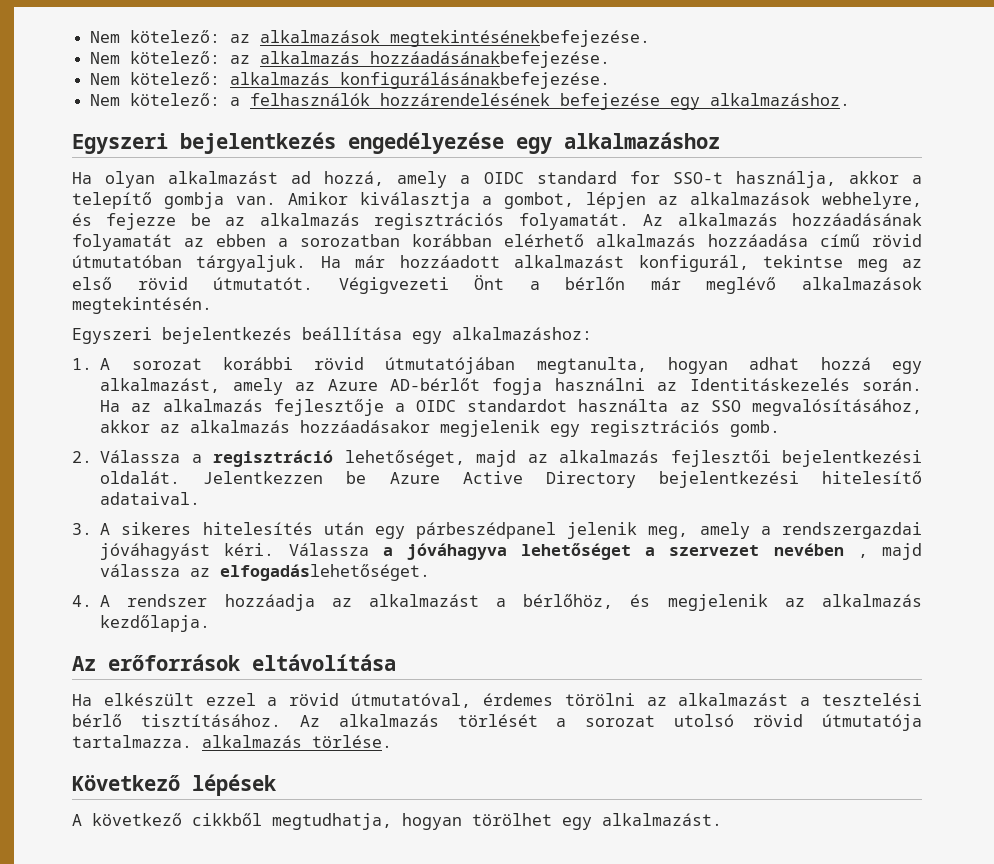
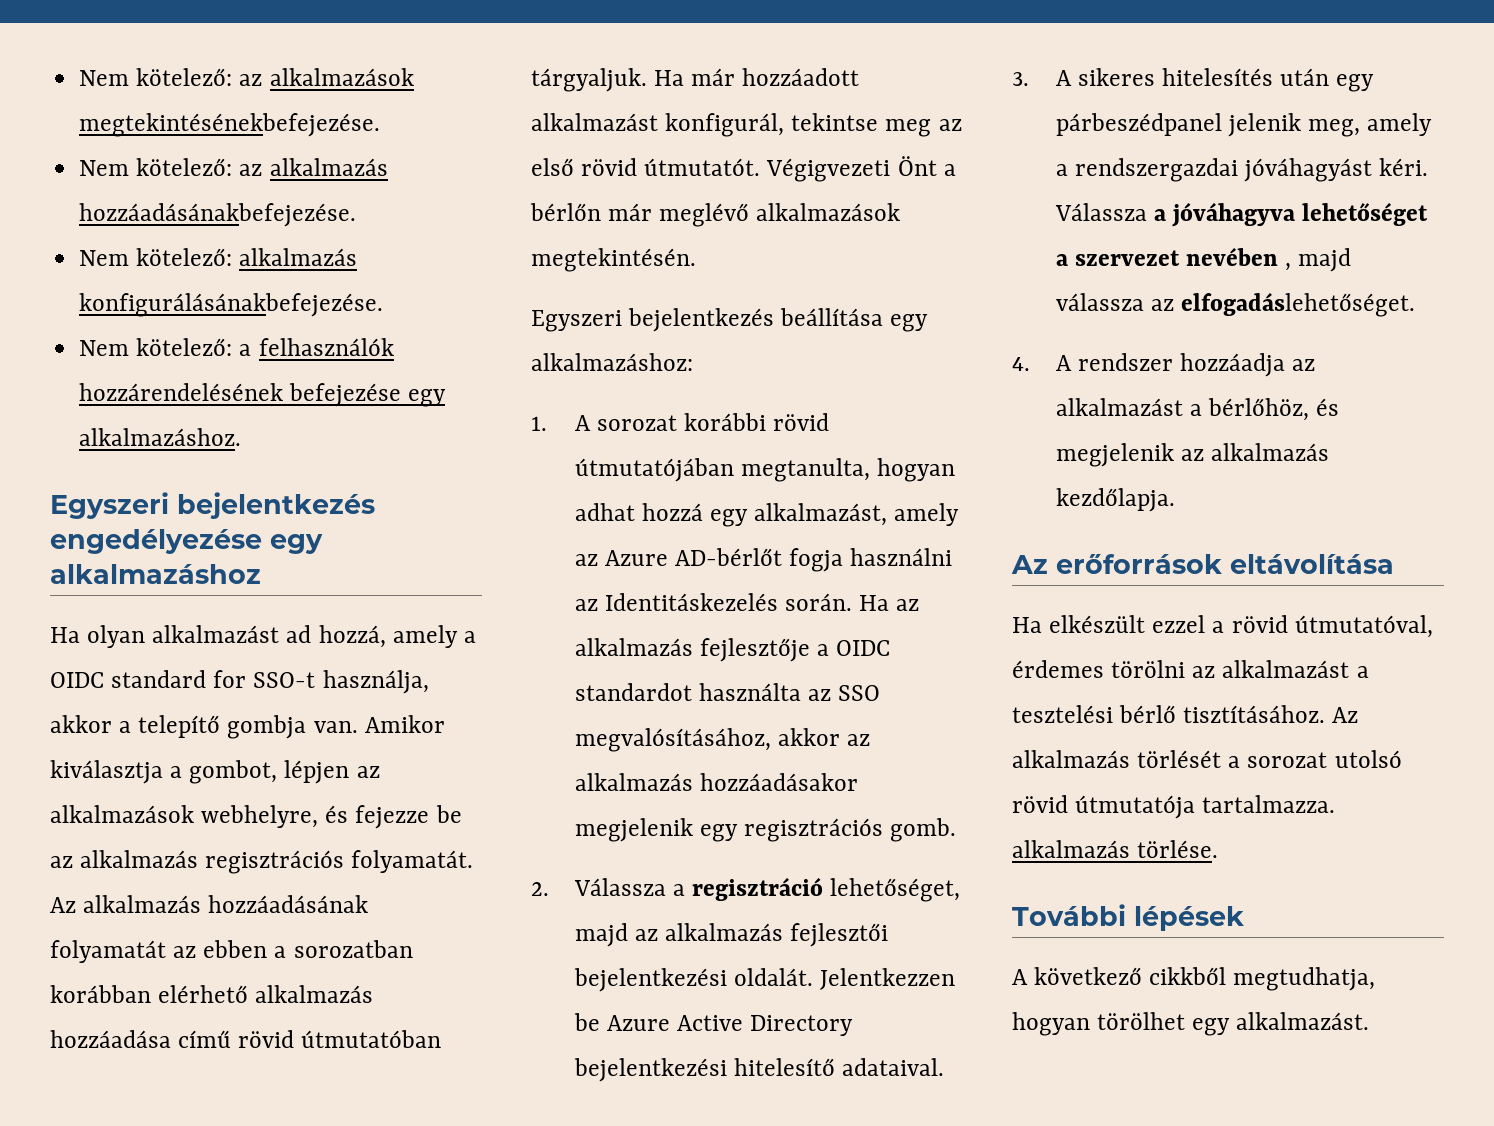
- Következő lépések
+ További lépések

